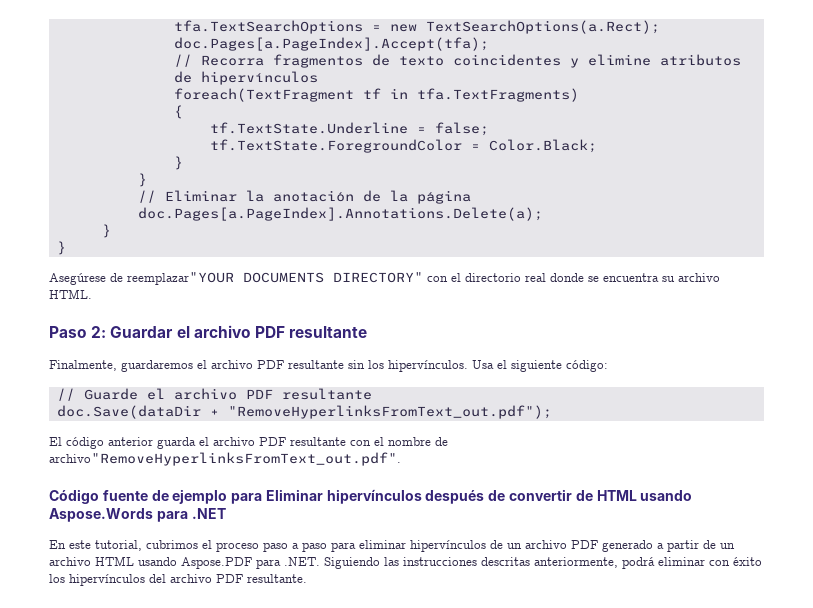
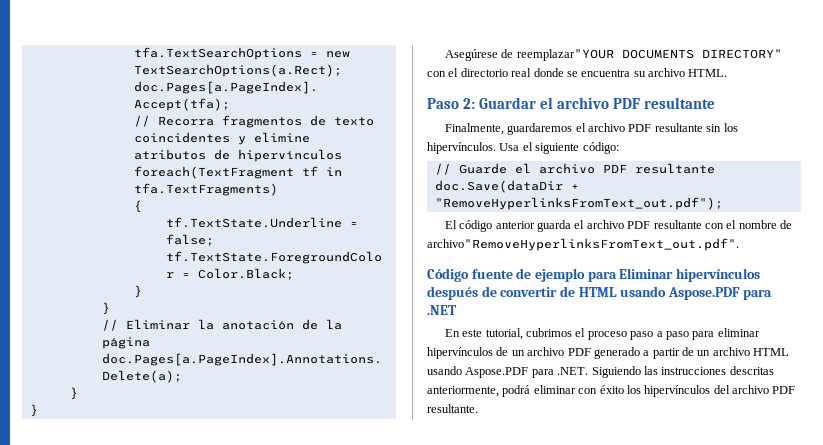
- Código fuente de ejemplo para Eliminar hipervínculos después de convertir de HTML usando Aspose.Words para .NET
+ Código fuente de ejemplo para Eliminar hipervínculos después de convertir de HTML usando Aspose.PDF para .NET

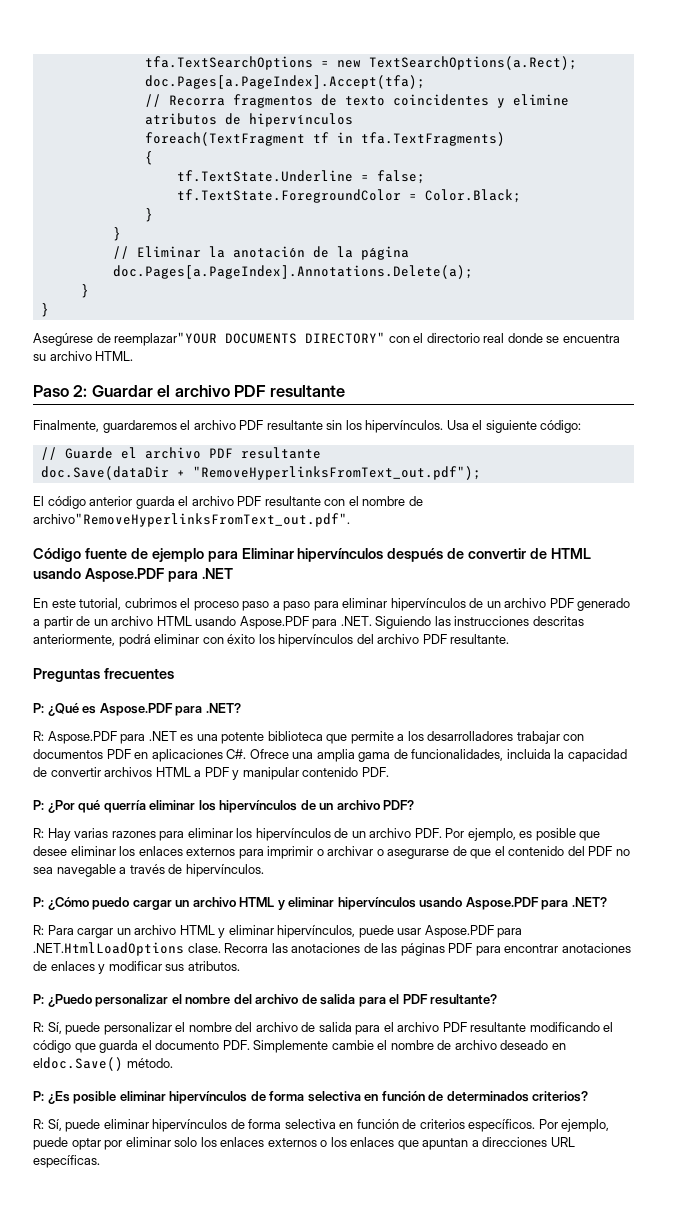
+ Preguntas frecuentes
+ P: ¿Qué es Aspose.PDF para .NET?
+ R: Aspose.PDF para .NET es una potente biblioteca que permite a los desarrolladores trabajar con documentos PDF en aplicaciones C#. Ofrece una amplia gama de funcionalidades, incluida la capacidad de convertir archivos HTML a PDF y manipular contenido PDF.
+ P: ¿Por qué querría eliminar los hipervínculos de un archivo PDF?
+ R: Hay varias razones para eliminar los hipervínculos de un archivo PDF. Por ejemplo, es posible que desee eliminar los enlaces externos para imprimir o archivar o asegurarse de que el contenido del PDF no sea navegable a través de hipervínculos.
+ P: ¿Cómo puedo cargar un archivo HTML y eliminar hipervínculos usando Aspose.PDF para .NET?
+ R: Para cargar un archivo HTML y eliminar hipervínculos, puede usar Aspose.PDF para .NET.HtmlLoadOptions clase. Recorra las anotaciones de las páginas PDF para encontrar anotaciones de enlaces y modificar sus atributos.
+ P: ¿Puedo personalizar el nombre del archivo de salida para el PDF resultante?
+ R: Sí, puede personalizar el nombre del archivo de salida para el archivo PDF resultante modificando el código que guarda el documento PDF. Simplemente cambie el nombre de archivo deseado en eldoc.Save() método.
+ P: ¿Es posible eliminar hipervínculos de forma selectiva en función de determinados criterios?
+ R: Sí, puede eliminar hipervínculos de forma selectiva en función de criterios específicos. Por ejemplo, puede optar por eliminar solo los enlaces externos o los enlaces que apuntan a direcciones URL específicas.

